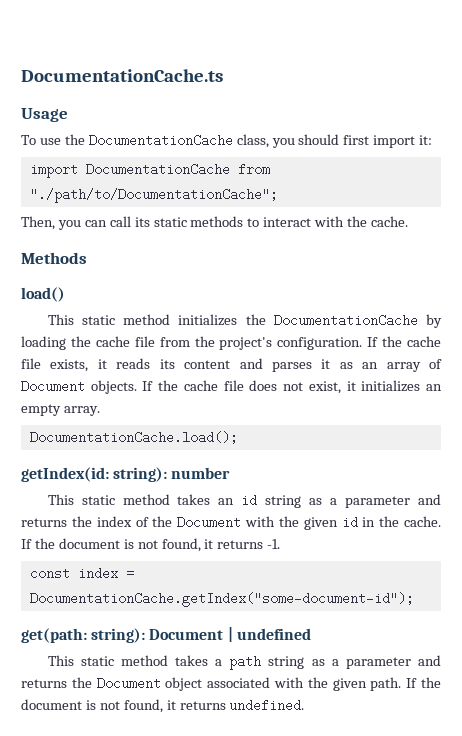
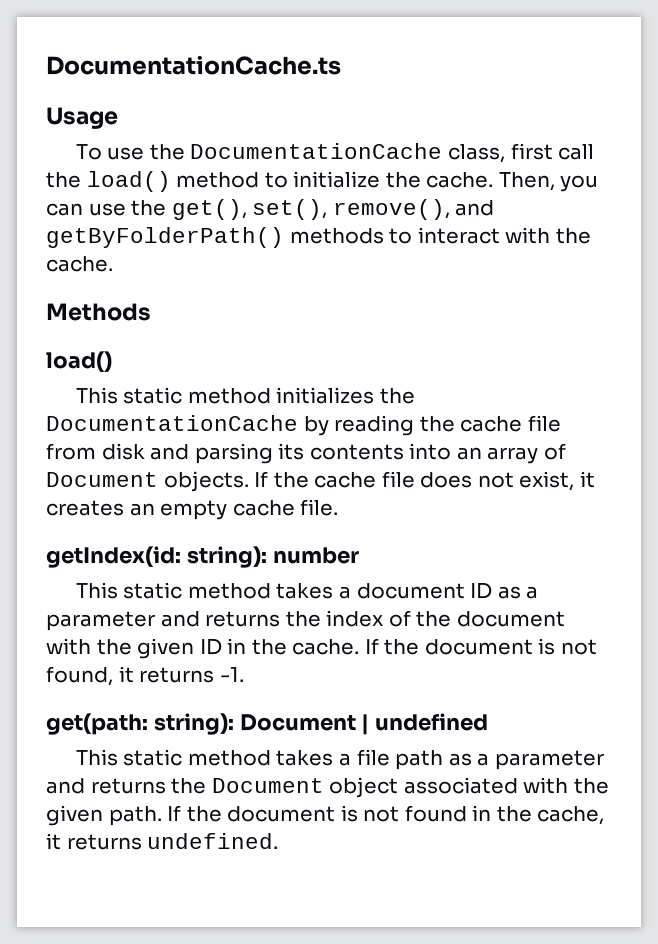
- To use the DocumentationCache class, you should first import it:
- import DocumentationCache from "./path/to/DocumentationCache";
- Then, you can call its static methods to interact with the cache.
+ To use the DocumentationCache class, first call the load() method to initialize the cache. Then, you can use the get(), set(), remove(), and getByFolderPath() methods to interact with the cache.
- This static method initializes the DocumentationCache by loading the cache file from the project's configuration. If the cache file exists, it reads its content and parses it as an array of Document objects.
+ This static method initializes the DocumentationCache by reading the cache file from disk and parsing its contents into an array of Document objects.
- If the cache file does not exist, it initializes an empty array.
- DocumentationCache.load();
+ If the cache file does not exist, it creates an empty cache file.
- This static method takes an id string as a parameter and returns the index of the Document with the given id in the cache.
+ This static method takes a document ID as a parameter and returns the index of the document with the given ID in the cache.
- const index = DocumentationCache.getIndex("some-document-id");
- This static method takes a path string as a parameter and returns the Document object associated with the given path.
+ This static method takes a file path as a parameter and returns the Document object associated with the given path.
- If the document is not found, it returns undefined.
+ If the document is not found in the cache, it returns undefined.

